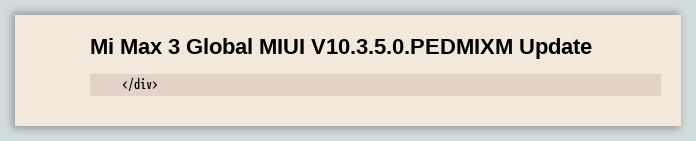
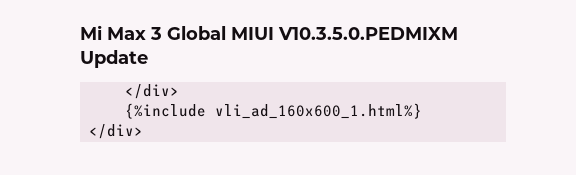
+ {%include vli_ad_160x600_1.html%}
+ </div>

